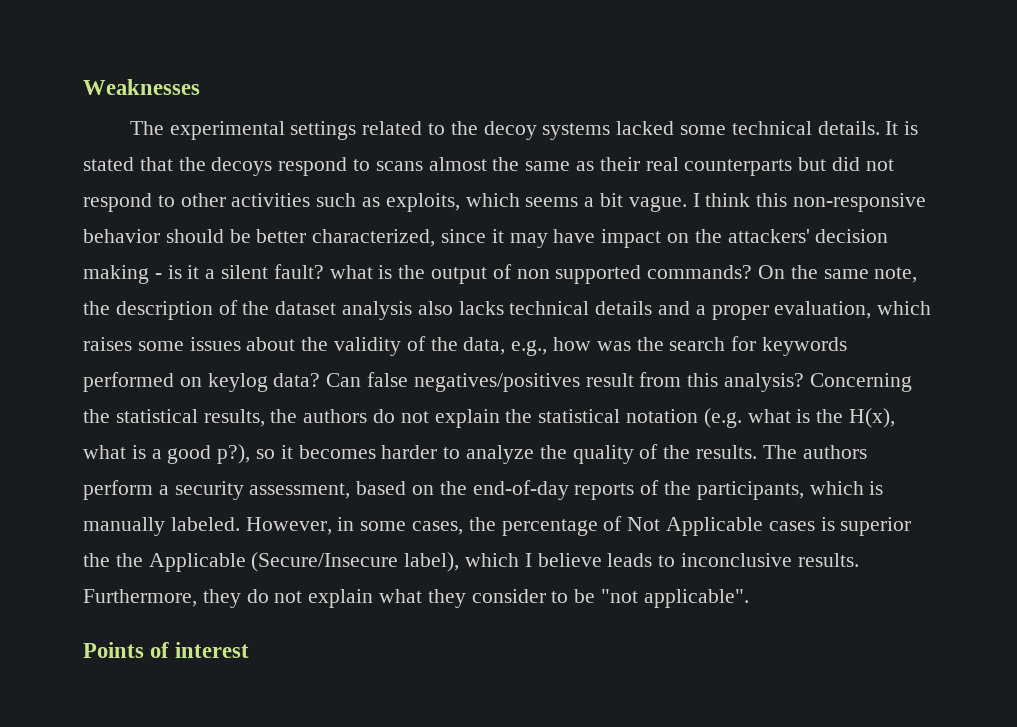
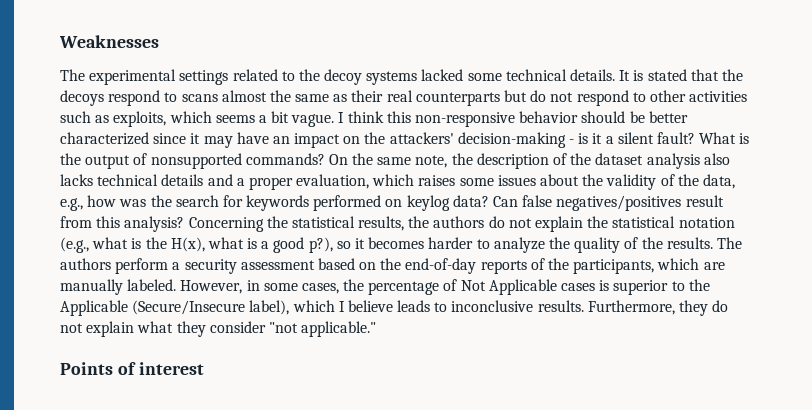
- It is stated that the decoys respond to scans almost the same as their real counterparts but did not respond to other activities such as exploits, which seems a bit vague.
+ It is stated that the decoys respond to scans almost the same as their real counterparts but do not respond to other activities such as exploits, which seems a bit vague.
- I think this non-responsive behavior should be better characterized, since it may have impact on the attackers' decision making - is it a silent fault? what is the output of non supported commands?
+ I think this non-responsive behavior should be better characterized since it may have an impact on the attackers' decision-making - is it a silent fault? What is the output of nonsupported commands?
- Concerning the statistical results, the authors do not explain the statistical notation (e.g. what is the H(x), what is a good p?), so it becomes harder to analyze the quality of the results.
+ Concerning the statistical results, the authors do not explain the statistical notation (e.g., what is the H(x), what is a good p?), so it becomes harder to analyze the quality of the results.
- The authors perform a security assessment, based on the end-of-day reports of the participants, which is manually labeled.
+ The authors perform a security assessment based on the end-of-day reports of the participants, which are manually labeled.
- However, in some cases, the percentage of Not Applicable cases is superior the the Applicable (Secure/Insecure label), which I believe leads to inconclusive results.
+ However, in some cases, the percentage of Not Applicable cases is superior to the Applicable (Secure/Insecure label), which I believe leads to inconclusive results.
- Furthermore, they do not explain what they consider to be "not applicable".
+ Furthermore, they do not explain what they consider "not applicable."

